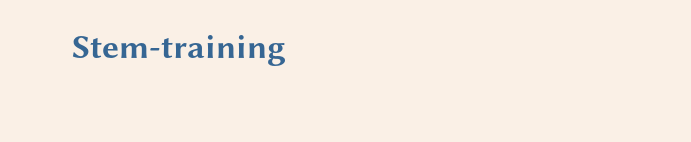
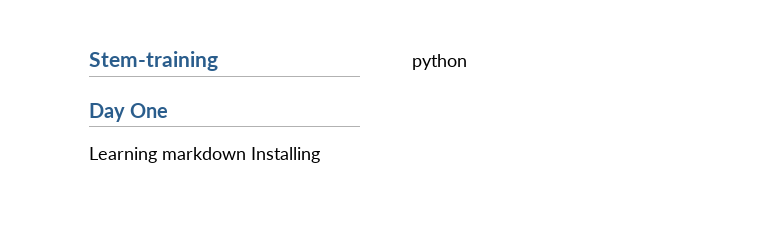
+ Day One
+ Learning markdown Installing python

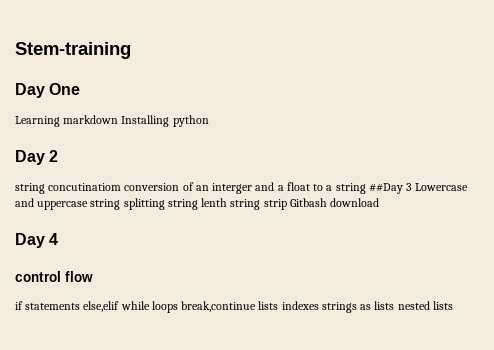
+ Day 2
+ string concutinatiom conversion of an interger and a float to a string ##Day 3 Lowercase and uppercase string splitting string lenth string strip Gitbash download
+ Day 4
+ control flow
+ if statements else,elif while loops break,continue lists indexes strings as lists nested lists

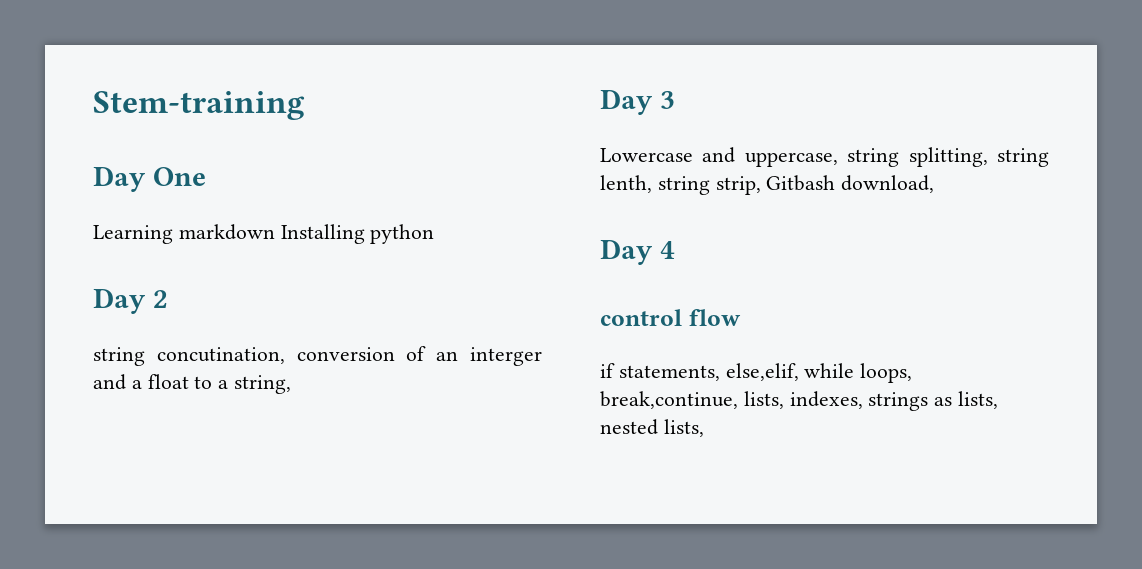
- string concutinatiom conversion of an interger and a float to a string ##Day 3 Lowercase and uppercase string splitting string lenth string strip Gitbash download
+ string concutination, conversion of an interger and a float to a string,
+ Day 3
+ Lowercase and uppercase, string splitting, string lenth, string strip, Gitbash download,
- if statements else,elif while loops break,continue lists indexes strings as lists nested lists
+ if statements, else,elif, while loops, break,continue, lists, indexes, strings as lists, nested lists,

